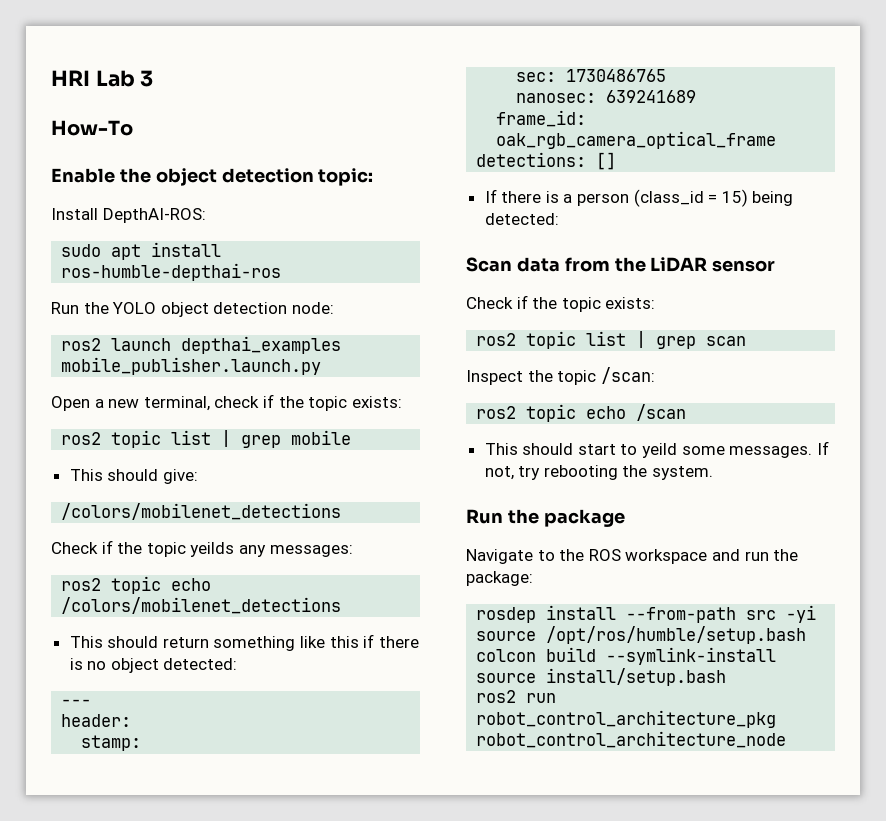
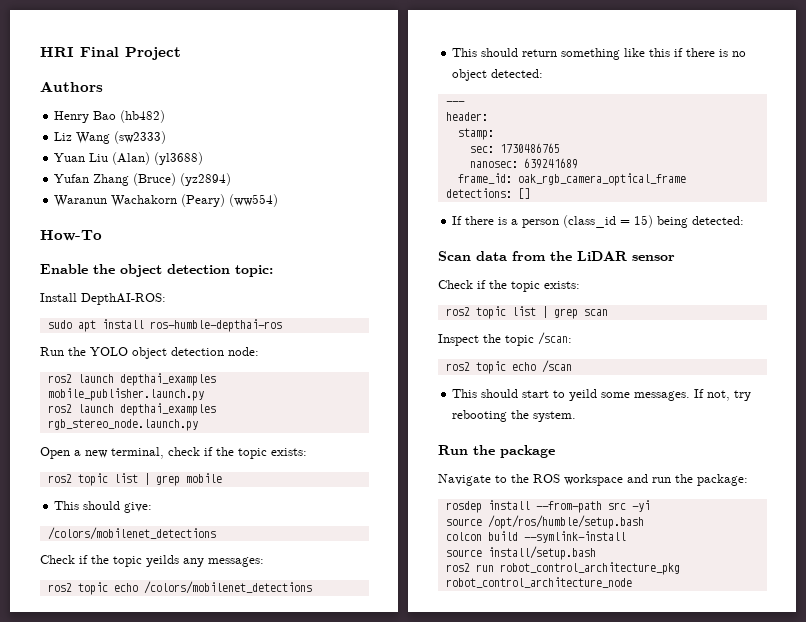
- HRI Lab 3
+ HRI Final Project
+ Authors
+ Henry Bao (hb482)
+ Liz Wang (sw2333)
+ Yuan Liu (Alan) (yl3688)
+ Yufan Zhang (Bruce) (yz2894)
+ Waranun Wachakorn (Peary) (ww554)
+ ros2 launch depthai_examples rgb_stereo_node.launch.py

